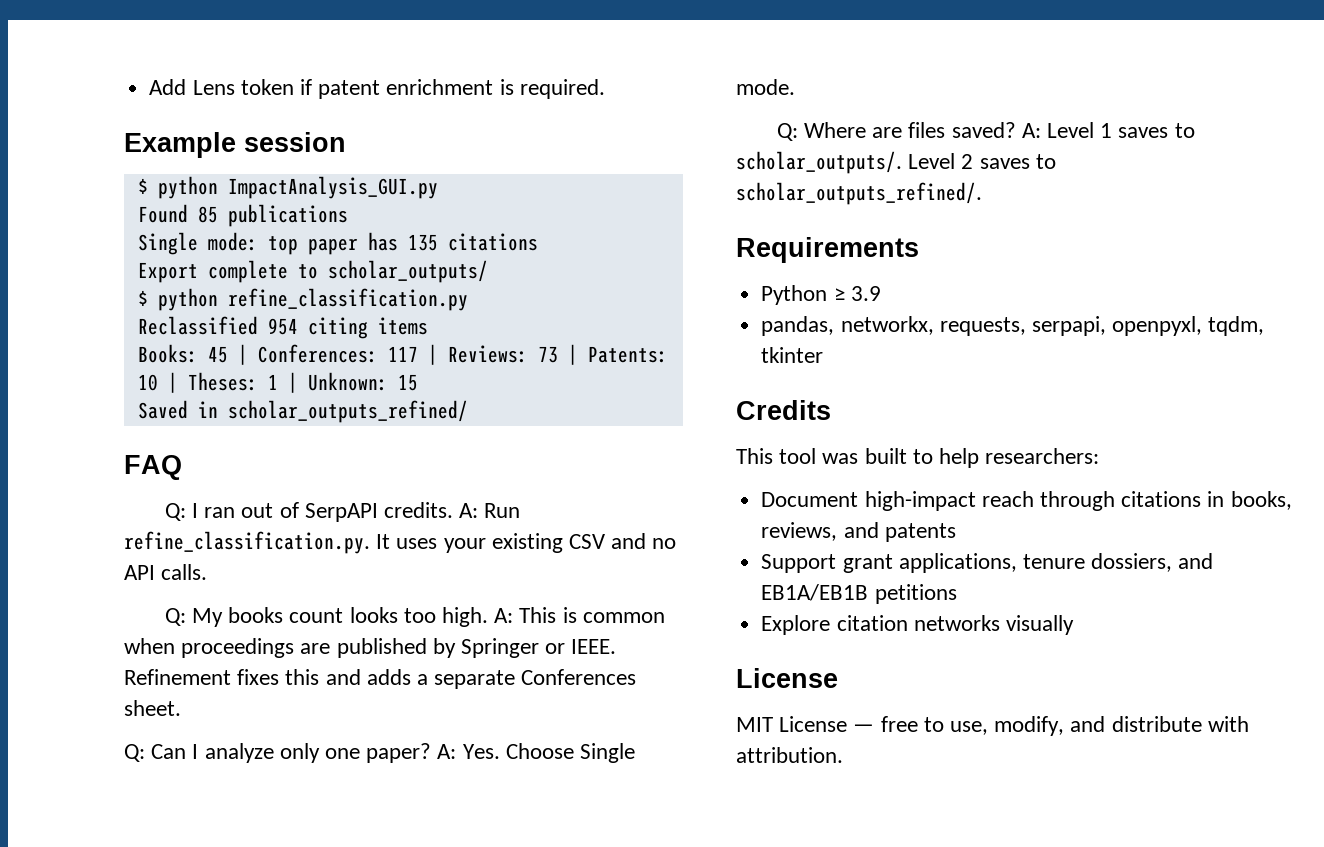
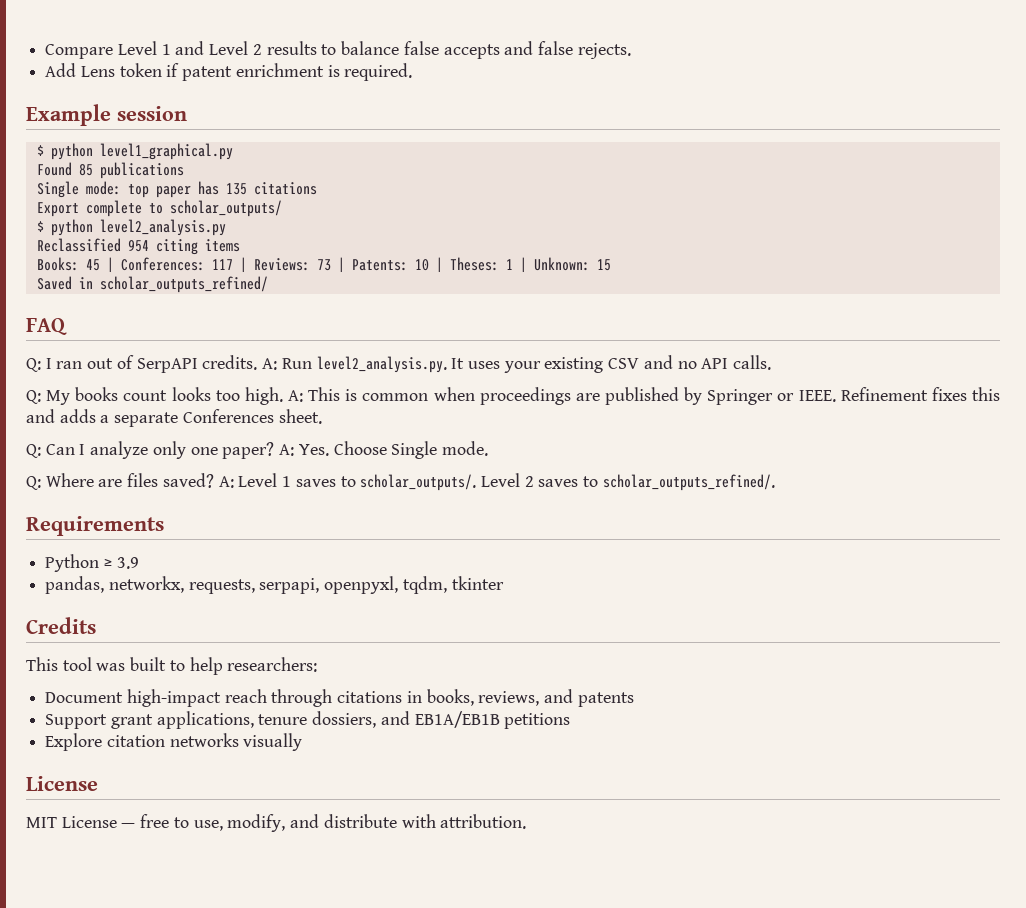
+ Compare Level 1 and Level 2 results to balance false accepts and false rejects.
- $ python ImpactAnalysis_GUI.py
+ $ python level1_graphical.py
- $ python refine_classification.py
+ $ python level2_analysis.py
- A: Run refine_classification.py. It uses your existing CSV and no API calls.
+ A: Run level2_analysis.py. It uses your existing CSV and no API calls.

